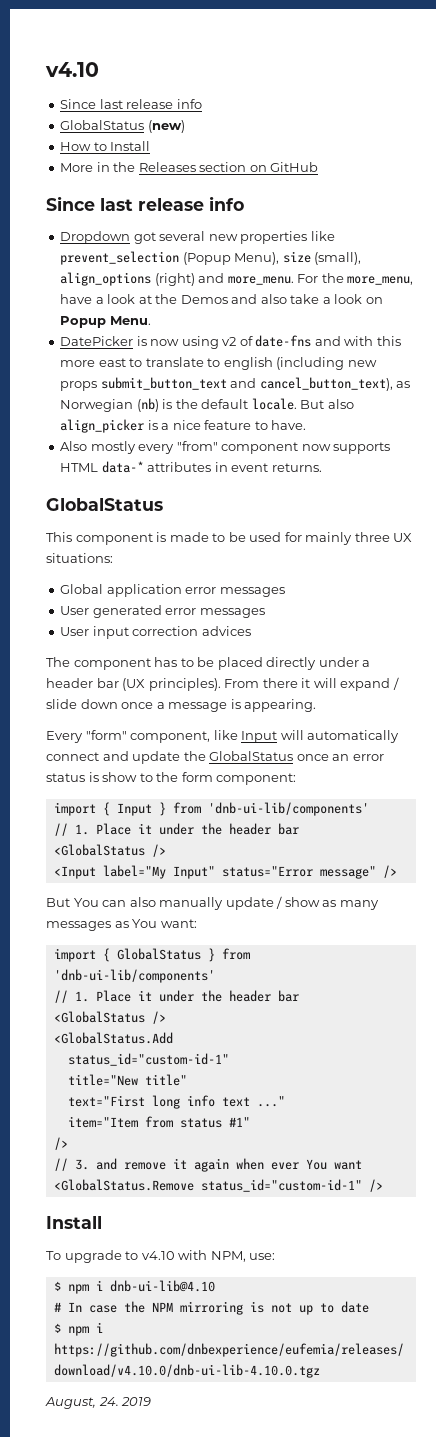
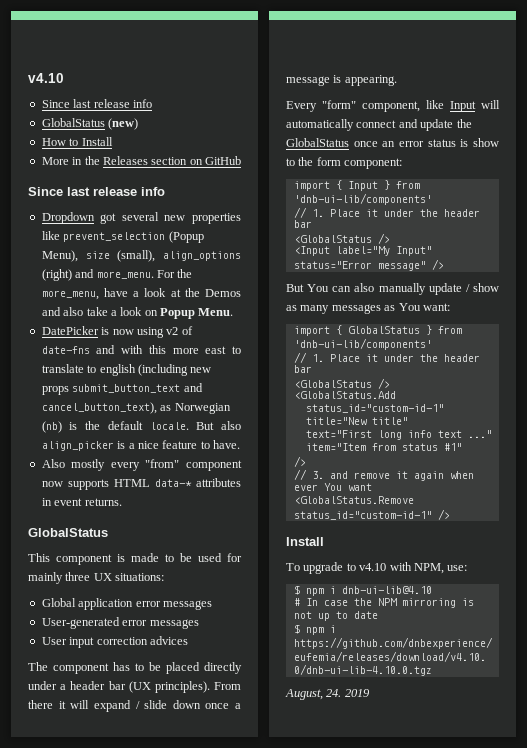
- User generated error messages
+ User-generated error messages

